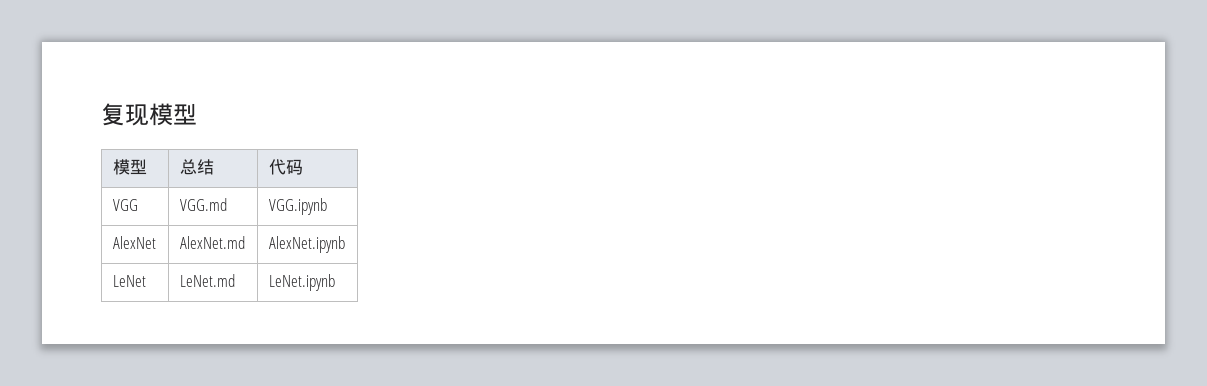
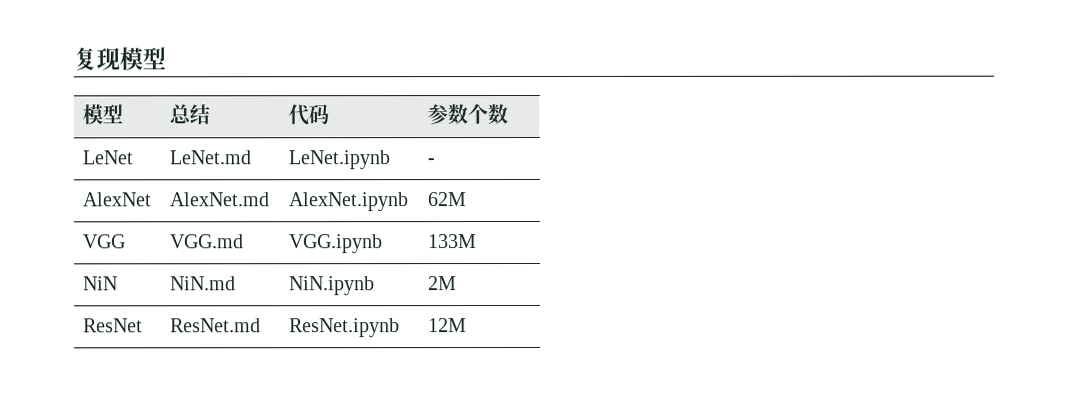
- 模型 | 总结 | 代码
- VGG | VGG.md | VGG.ipynb
- AlexNet | AlexNet.md | AlexNet.ipynb
- LeNet | LeNet.md | LeNet.ipynb
+ 模型 | 总结 | 代码 | 参数个数
+ LeNet | LeNet.md | LeNet.ipynb | -
+ AlexNet | AlexNet.md | AlexNet.ipynb | 62M
+ VGG | VGG.md | VGG.ipynb | 133M
+ NiN | NiN.md | NiN.ipynb | 2M
+ ResNet | ResNet.md | ResNet.ipynb | 12M

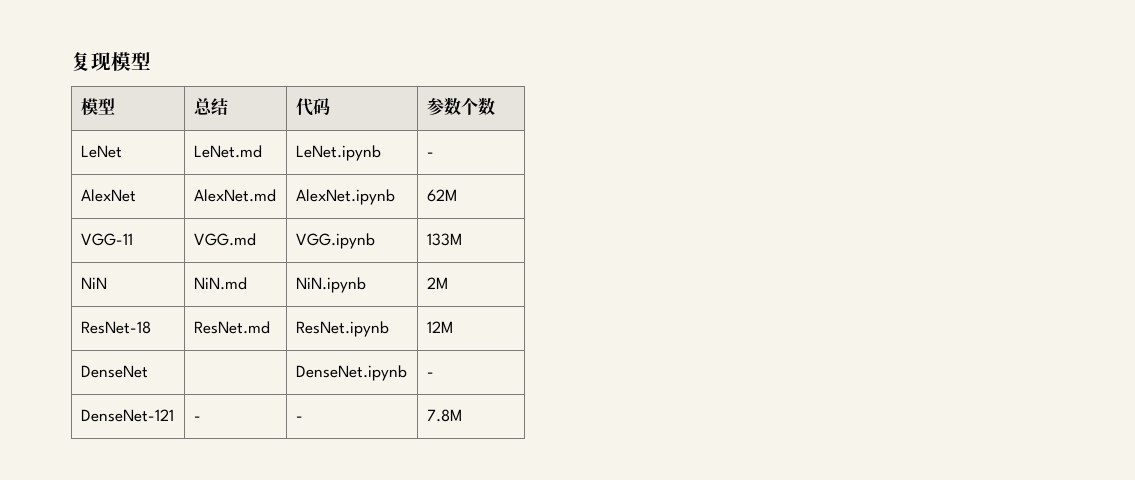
- VGG | VGG.md | VGG.ipynb | 133M
+ VGG-11 | VGG.md | VGG.ipynb | 133M
- ResNet | ResNet.md | ResNet.ipynb | 12M
+ ResNet-18 | ResNet.md | ResNet.ipynb | 12M
+ DenseNet | | DenseNet.ipynb | -
+ DenseNet-121 | - | - | 7.8M

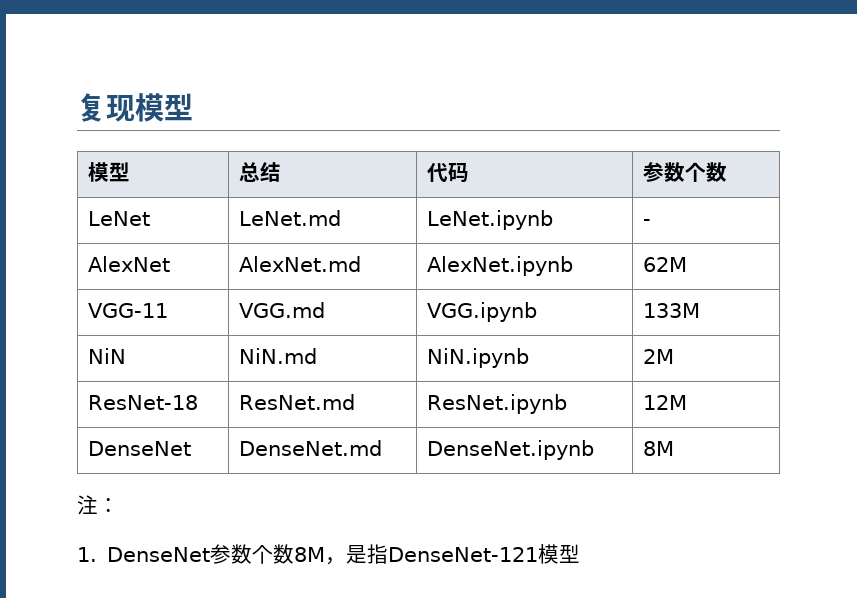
- DenseNet | | DenseNet.ipynb | -
- DenseNet-121 | - | - | 7.8M
+ DenseNet | DenseNet.md | DenseNet.ipynb | 8M
+ 注：
+ 1. DenseNet参数个数8M，是指DenseNet-121模型

